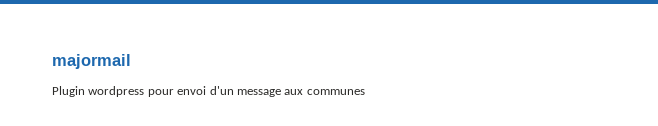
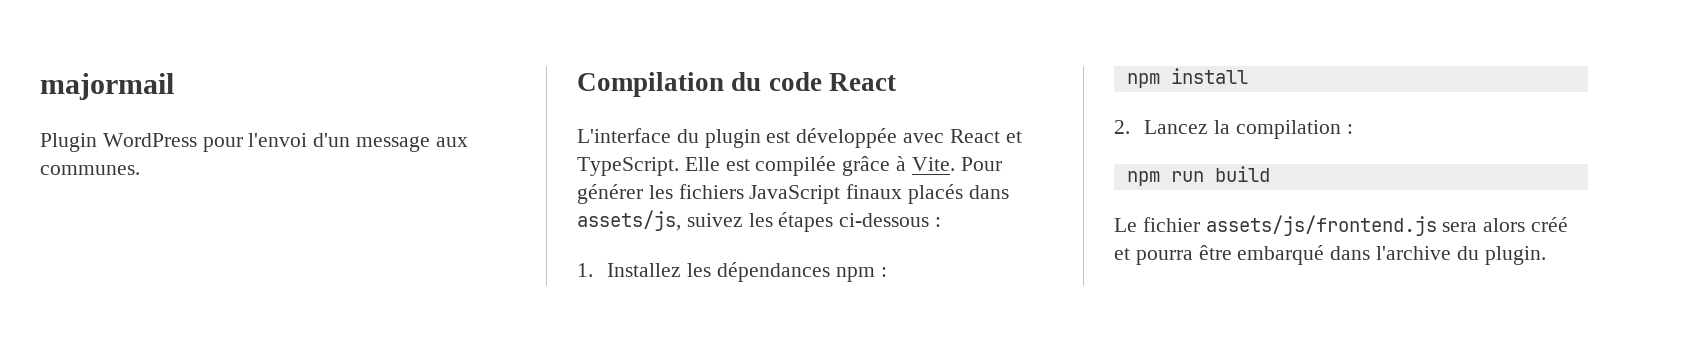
- Plugin wordpress pour envoi d'un message aux communes
+ Plugin WordPress pour l'envoi d'un message aux communes.
+ Compilation du code React
+ L'interface du plugin est développée avec React et TypeScript. Elle est compilée grâce à Vite. Pour générer les fichiers JavaScript finaux placés dans assets/js, suivez les étapes ci-dessous :
+ 1. Installez les dépendances npm :
+ npm install
+ 2. Lancez la compilation :
+ npm run build
+ Le fichier assets/js/frontend.js sera alors créé et pourra être embarqué dans l'archive du plugin.

